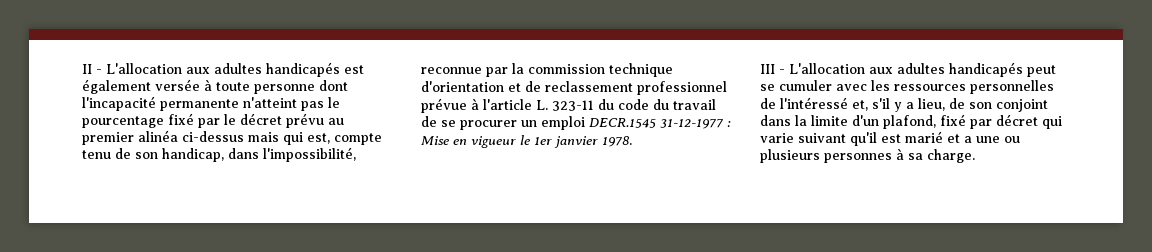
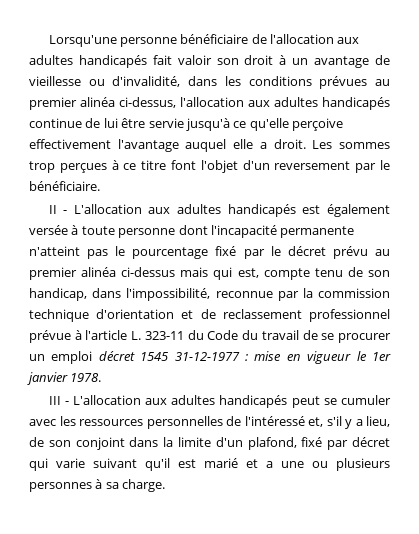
+ Lorsqu'une personne bénéficiaire de l'allocation aux adultes handicapés fait valoir son droit à un avantage de vieillesse ou d'invalidité, dans les conditions prévues au premier alinéa ci-dessus, l'allocation aux adultes handicapés continue de lui être servie jusqu'à ce qu'elle perçoive effectivement l'avantage auquel elle a droit. Les sommes trop perçues à ce titre font l'objet d'un reversement par le bénéficiaire.
- II - L'allocation aux adultes handicapés est également versée à toute personne dont l'incapacité permanente n'atteint pas le pourcentage fixé par le décret prévu au premier alinéa ci-dessus mais qui est, compte tenu de son handicap, dans l'impossibilité, reconnue par la commission technique d'orientation et de reclassement professionnel prévue à l'article L. 323-11 du code du travail de se procurer un emploi DECR.1545 31-12-1977 :
+ II - L'allocation aux adultes handicapés est également versée à toute personne dont l'incapacité permanente n'atteint pas le pourcentage fixé par le décret prévu au premier alinéa ci-dessus mais qui est, compte tenu de son handicap, dans l'impossibilité, reconnue par la commission technique d'orientation et de reclassement professionnel prévue à l'article L. 323-11 du Code du travail de se procurer un emploi décret 1545 31-12-1977 :
- Mise en vigueur le 1er janvier 1978.
+ mise en vigueur le 1er janvier 1978.

